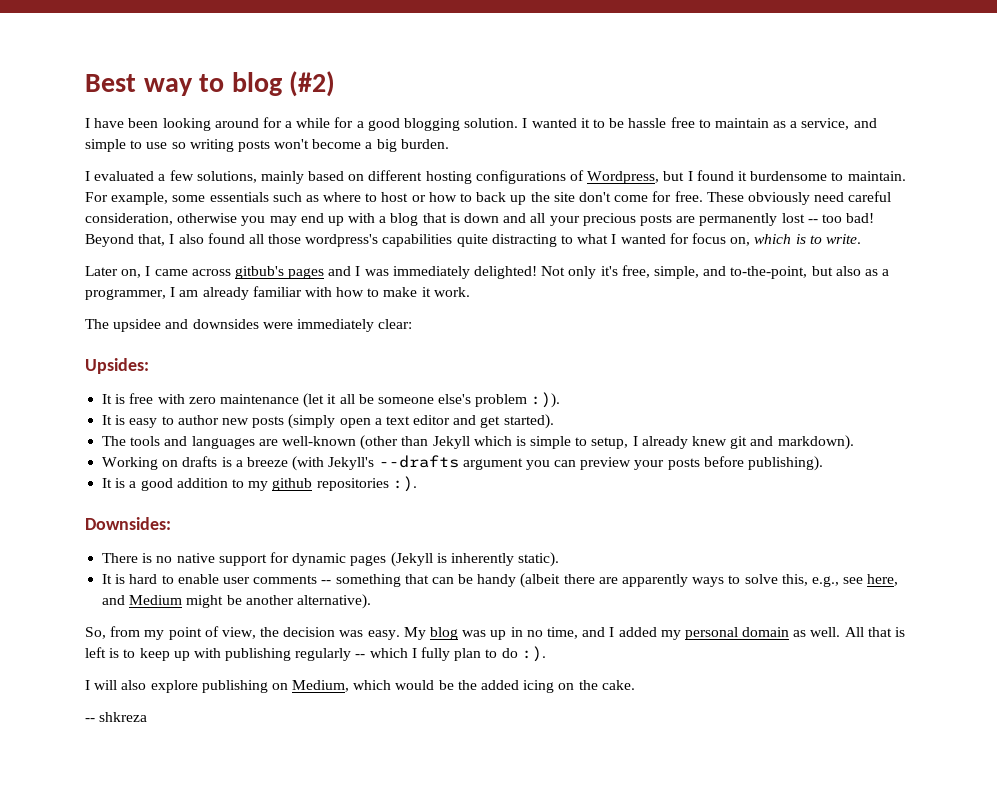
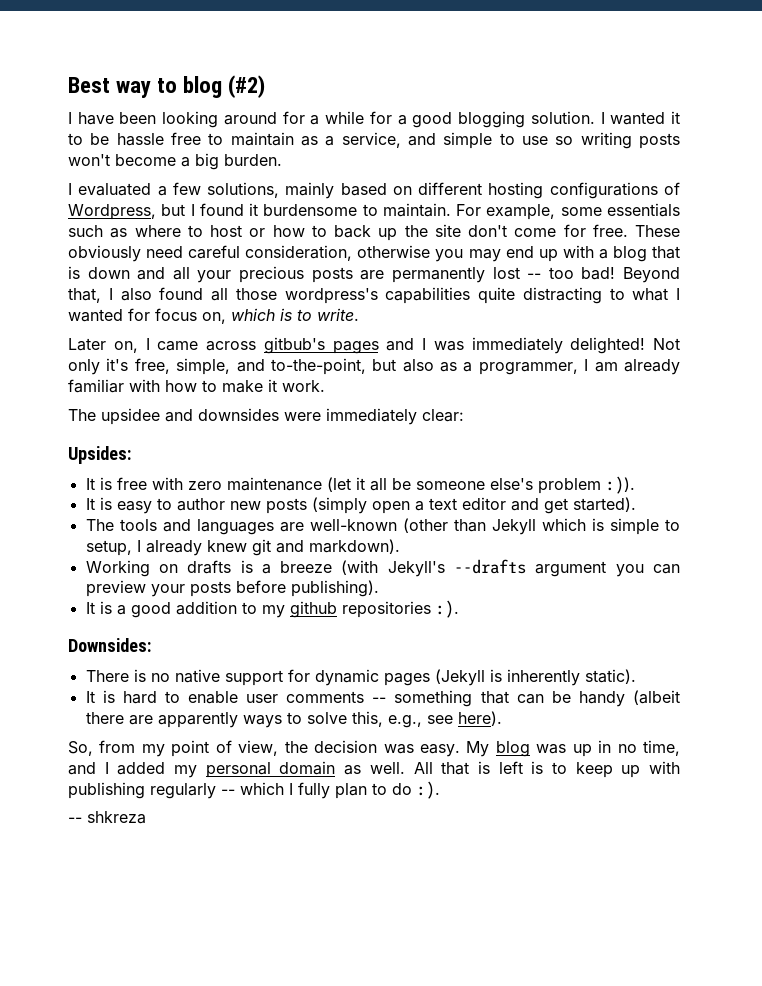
- It is hard to enable user comments -- something that can be handy (albeit there are apparently ways to solve this, e.g., see here, and Medium might be another alternative).
+ It is hard to enable user comments -- something that can be handy (albeit there are apparently ways to solve this, e.g., see here).
- I will also explore publishing on Medium, which would be the added icing on the cake.

